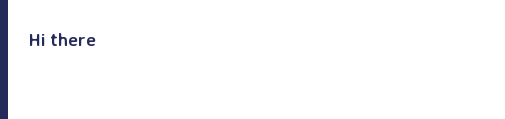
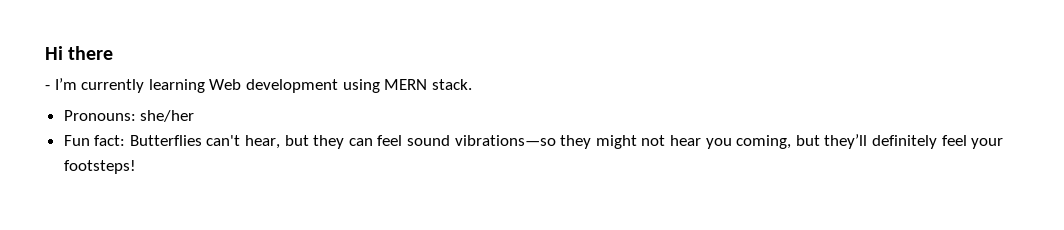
+ - I’m currently learning Web development using MERN stack.
+ Pronouns: she/her
+ Fun fact: Butterflies can't hear, but they can feel sound vibrations—so they might not hear you coming, but they’ll definitely feel your footsteps!

